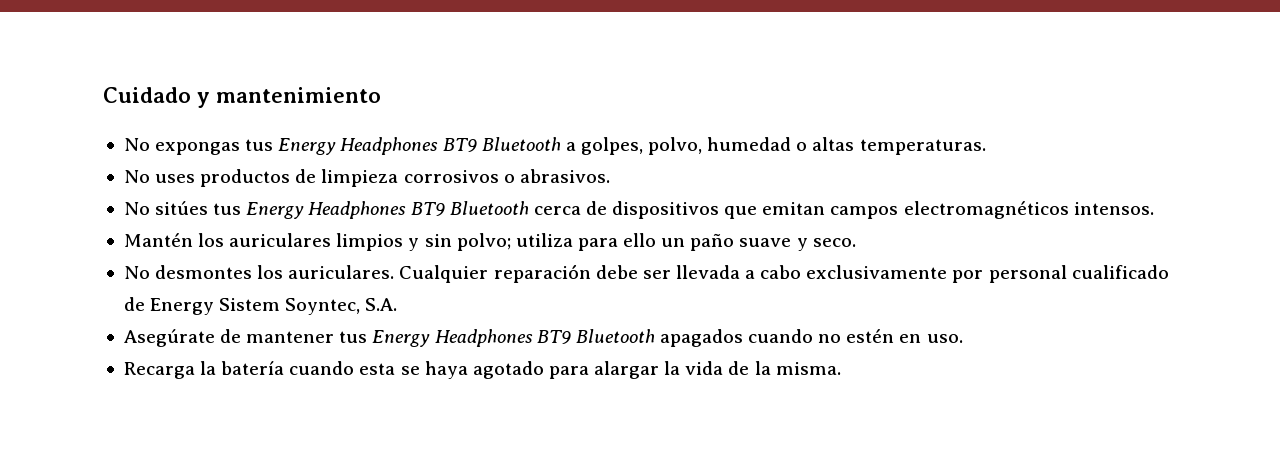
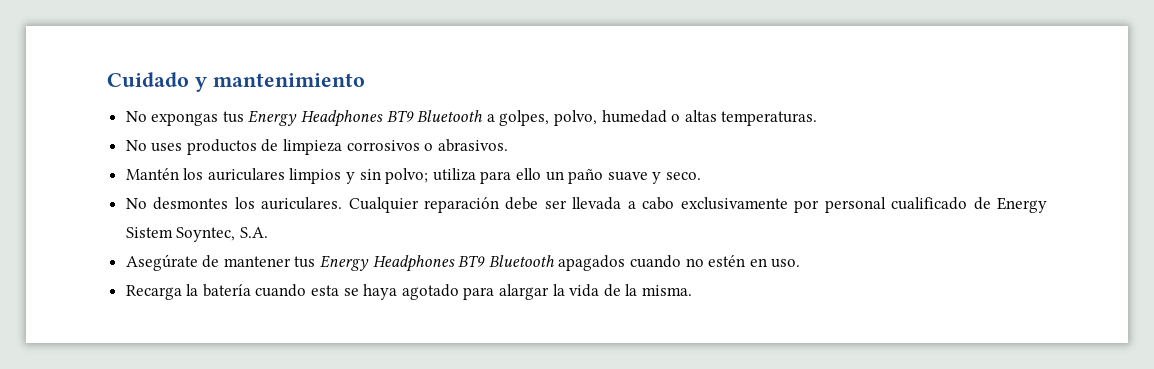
- No sitúes tus Energy Headphones BT9 Bluetooth cerca de dispositivos que emitan campos electromagnéticos intensos.

